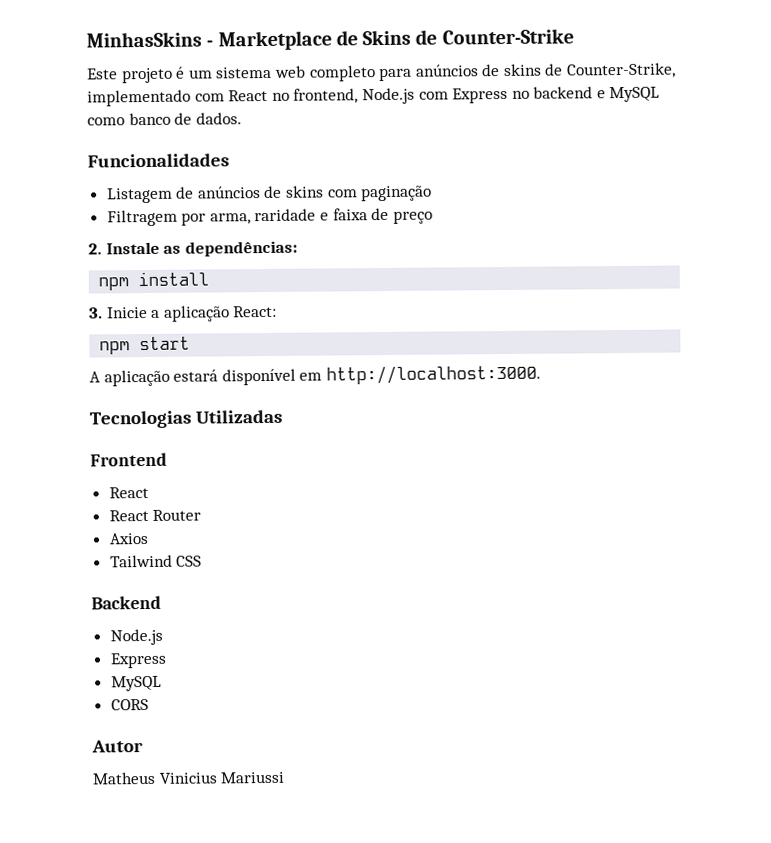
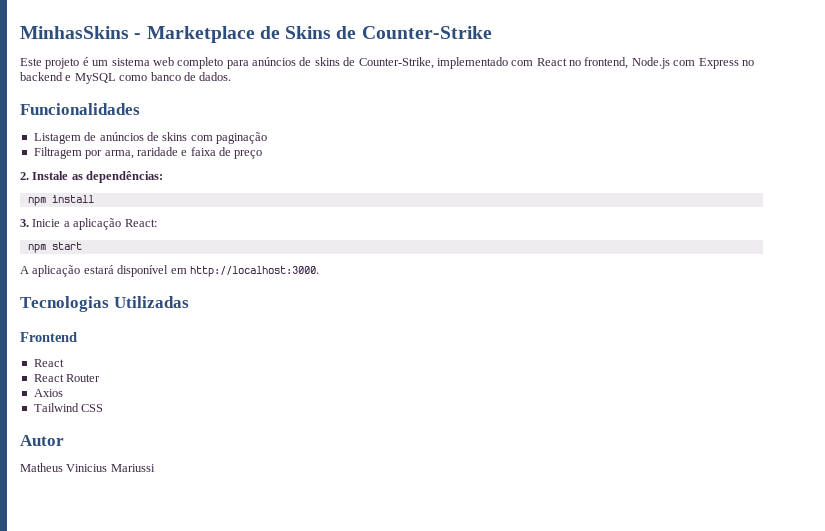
- Backend
- Node.js
- Express
- MySQL
- CORS

